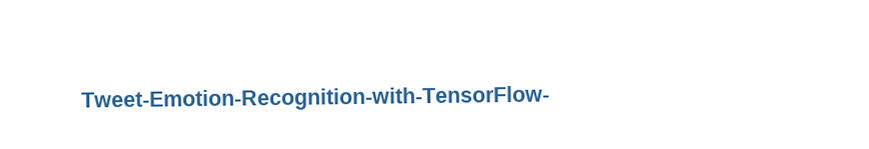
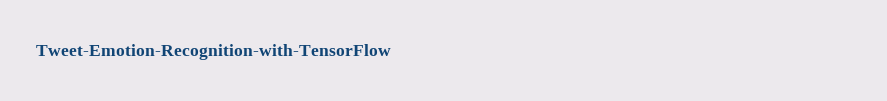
- Tweet-Emotion-Recognition-with-TensorFlow-
+ Tweet-Emotion-Recognition-with-TensorFlow

